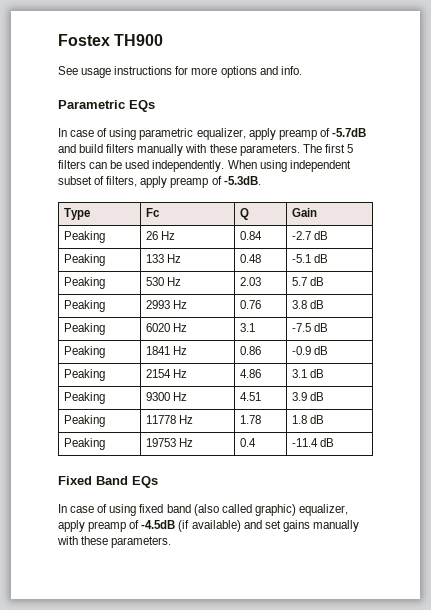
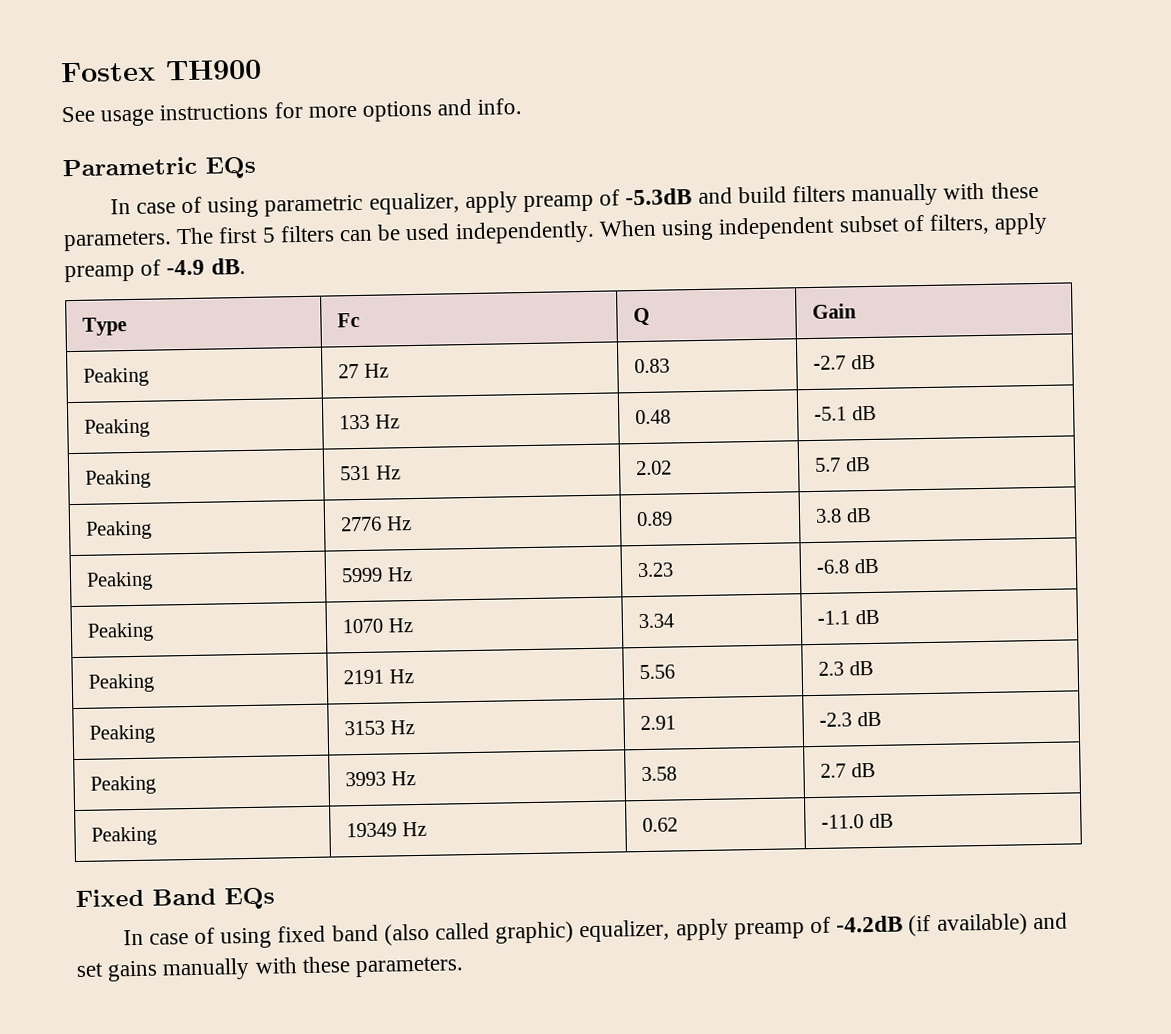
- In case of using parametric equalizer, apply preamp of -5.7dB and build filters manually with these parameters.
+ In case of using parametric equalizer, apply preamp of -5.3dB and build filters manually with these parameters.
- When using independent subset of filters, apply preamp of -5.3dB.
+ When using independent subset of filters, apply preamp of -4.9 dB.
- Peaking | 26 Hz | 0.84 | -2.7 dB
+ Peaking | 27 Hz | 0.83 | -2.7 dB
- Peaking | 530 Hz | 2.03 | 5.7 dB
+ Peaking | 531 Hz | 2.02 | 5.7 dB
- Peaking | 2993 Hz | 0.76 | 3.8 dB
+ Peaking | 2776 Hz | 0.89 | 3.8 dB
- Peaking | 6020 Hz | 3.1 | -7.5 dB
- Peaking | 1841 Hz | 0.86 | -0.9 dB
- Peaking | 2154 Hz | 4.86 | 3.1 dB
- Peaking | 9300 Hz | 4.51 | 3.9 dB
- Peaking | 11778 Hz | 1.78 | 1.8 dB
- Peaking | 19753 Hz | 0.4 | -11.4 dB
+ Peaking | 5999 Hz | 3.23 | -6.8 dB
+ Peaking | 1070 Hz | 3.34 | -1.1 dB
+ Peaking | 2191 Hz | 5.56 | 2.3 dB
+ Peaking | 3153 Hz | 2.91 | -2.3 dB
+ Peaking | 3993 Hz | 3.58 | 2.7 dB
+ Peaking | 19349 Hz | 0.62 | -11.0 dB
- In case of using fixed band (also called graphic) equalizer, apply preamp of -4.5dB (if available) and set gains manually with these parameters.
+ In case of using fixed band (also called graphic) equalizer, apply preamp of -4.2dB (if available) and set gains manually with these parameters.

